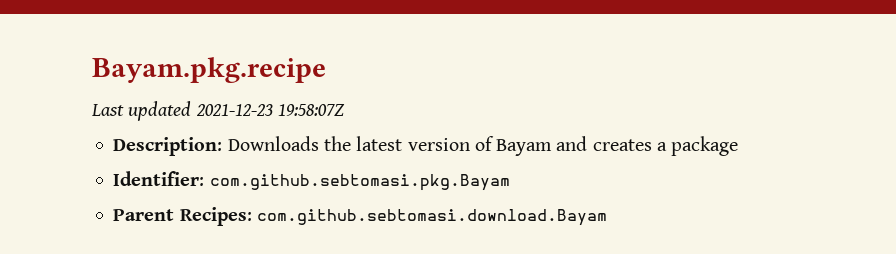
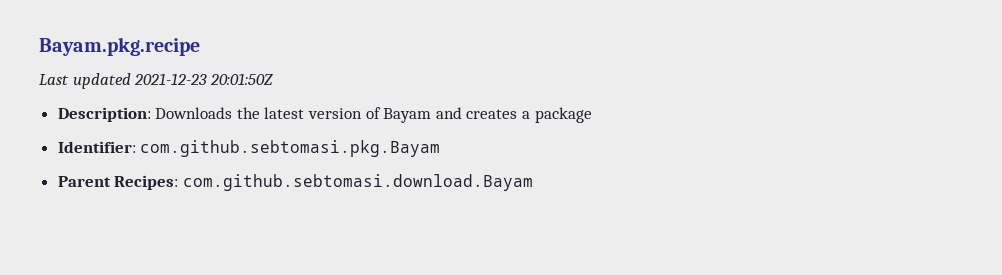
- Last updated 2021-12-23 19:58:07Z
+ Last updated 2021-12-23 20:01:50Z

